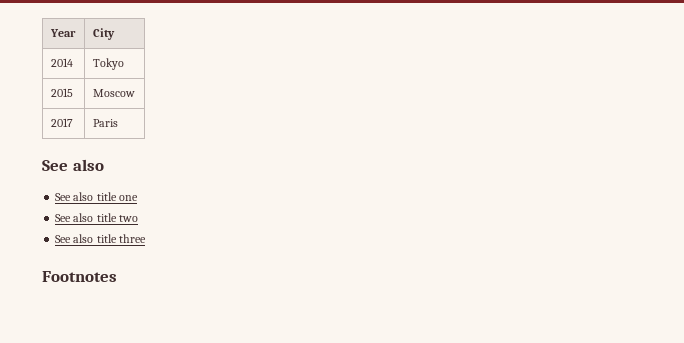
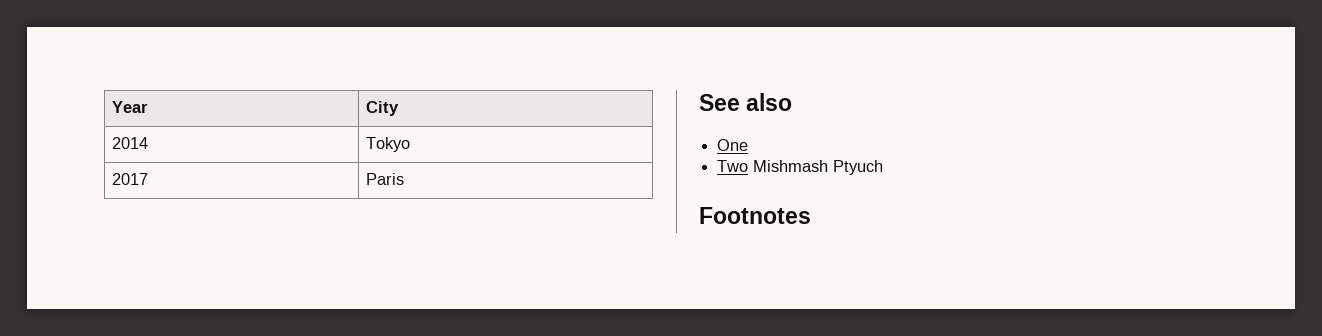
- 2015 | Moscow
- See also title one
- See also title two
- See also title three
+ One
+ Two Mishmash Ptyuch

